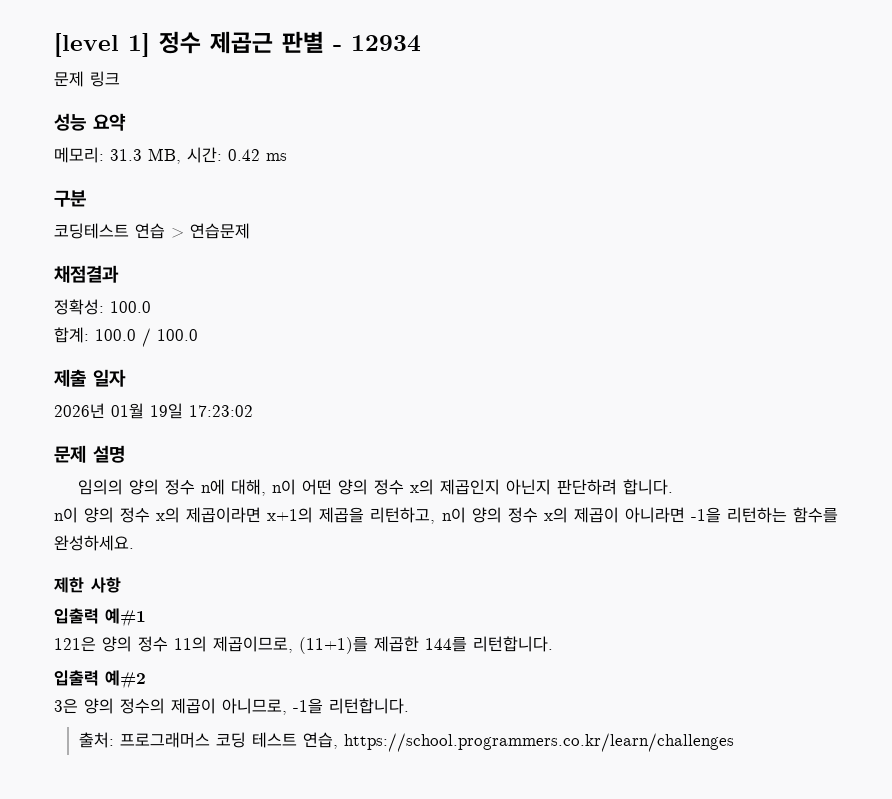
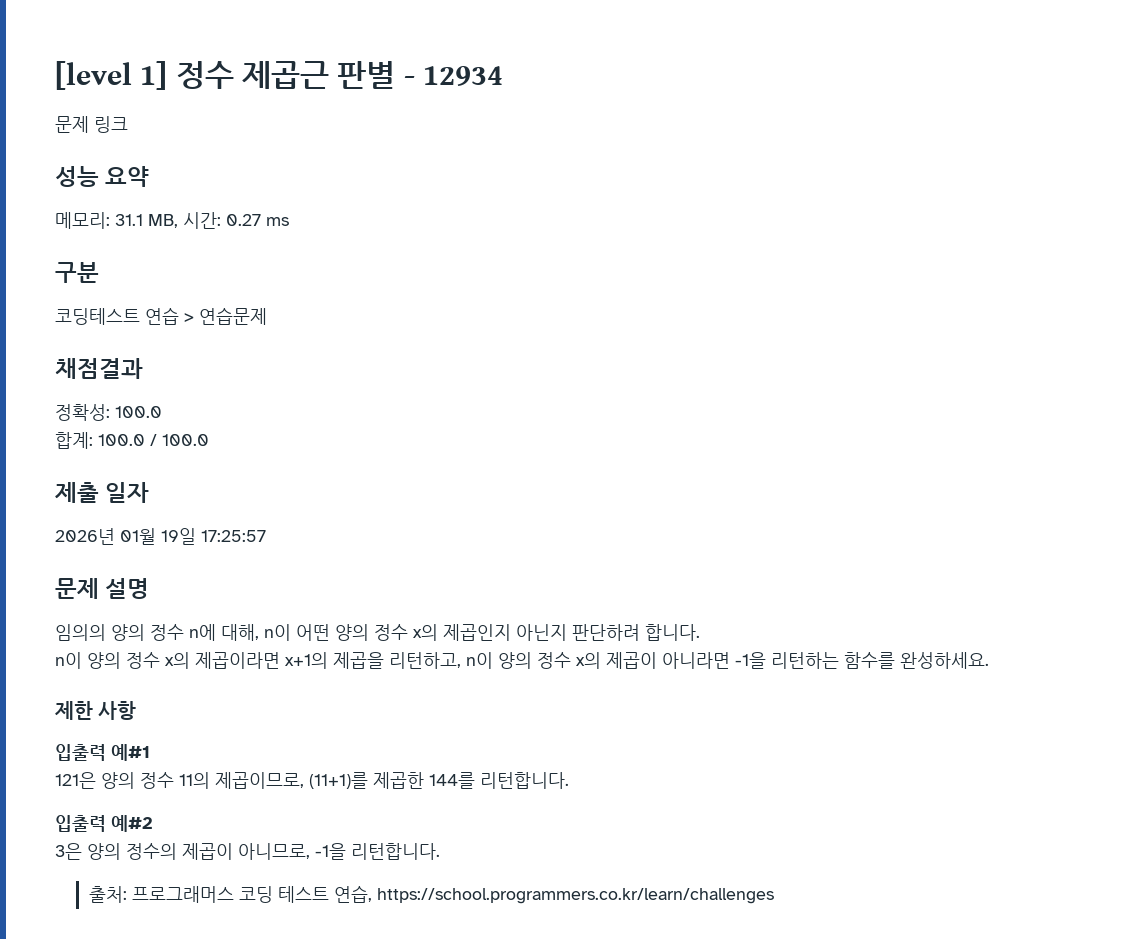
- 메모리: 31.3 MB, 시간: 0.42 ms
+ 메모리: 31.1 MB, 시간: 0.27 ms
- 2026년 01월 19일 17:23:02
+ 2026년 01월 19일 17:25:57

